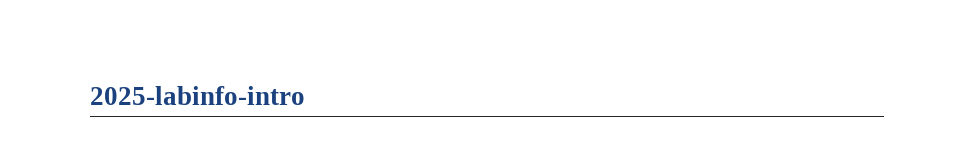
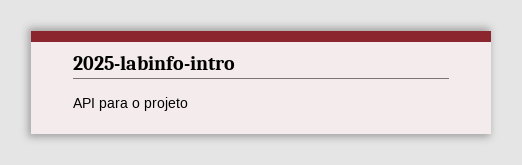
+ API para o projeto

